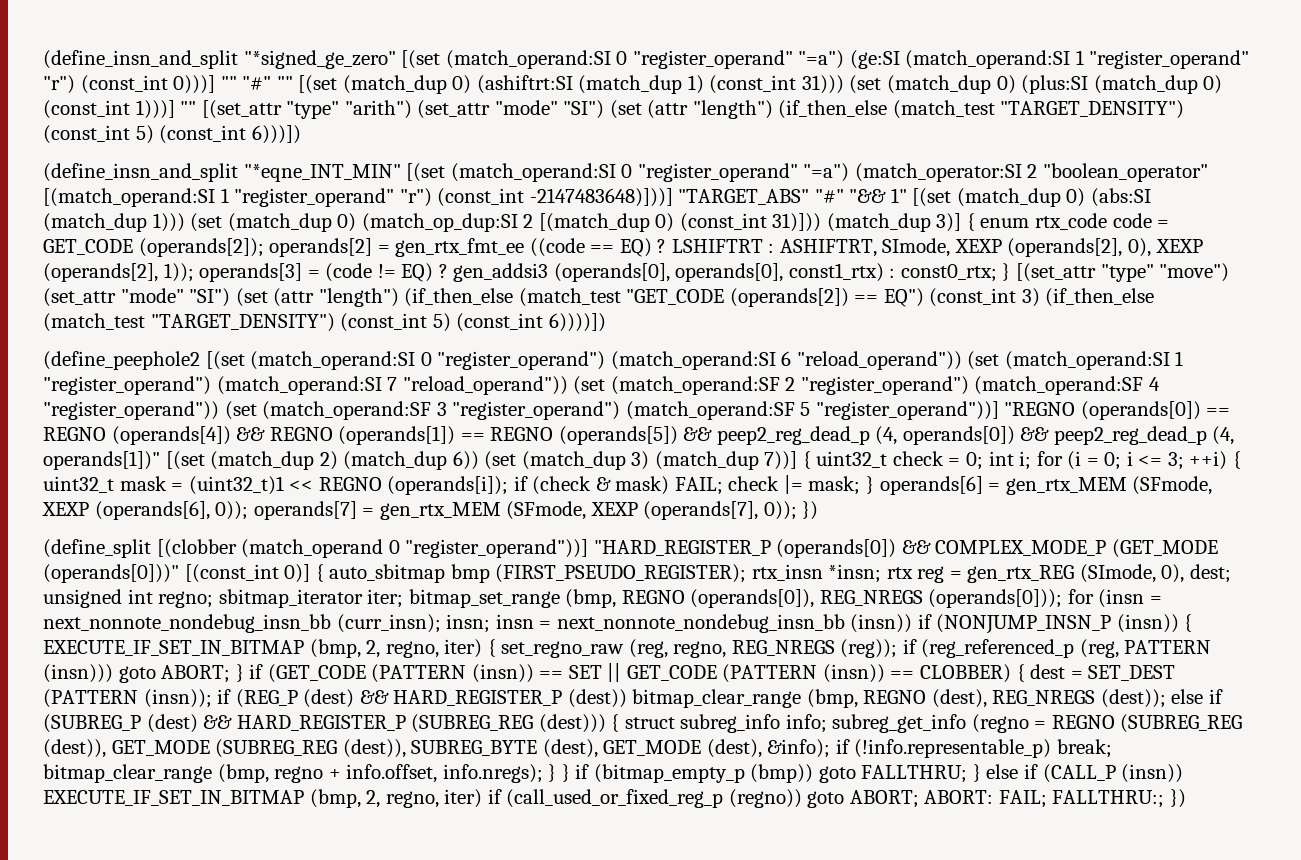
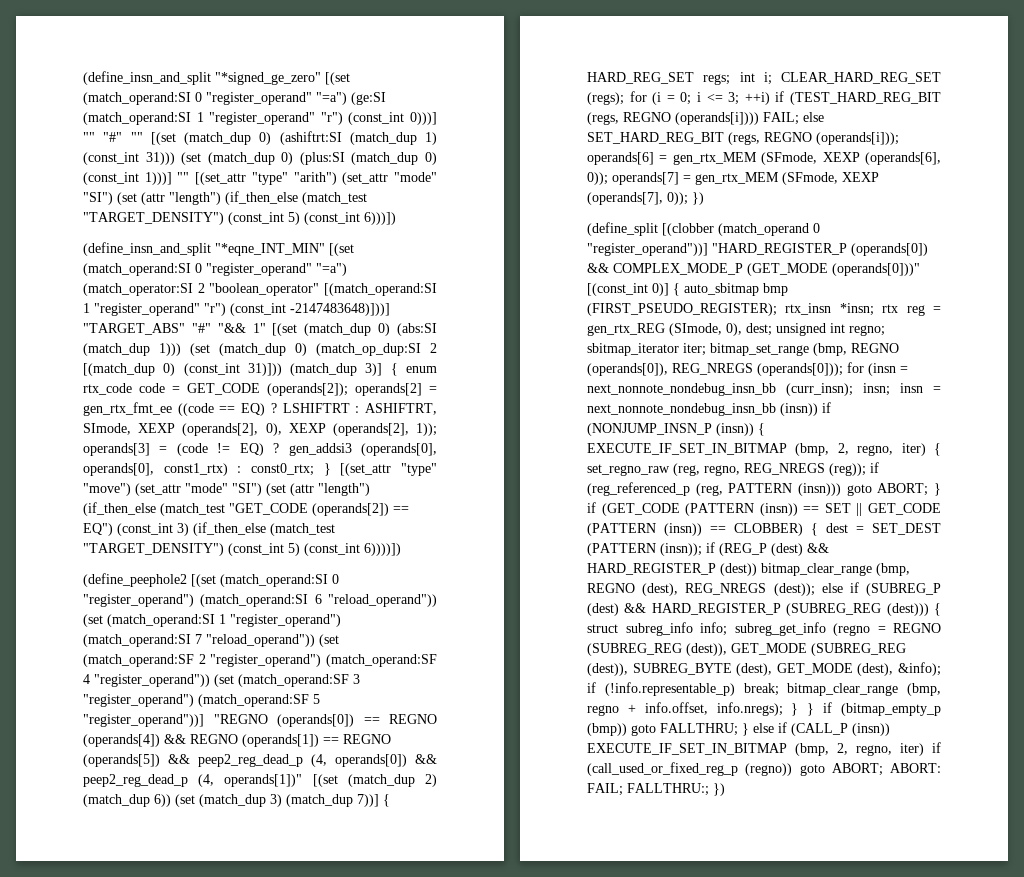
- (define_peephole2 [(set (match_operand:SI 0 "register_operand") (match_operand:SI 6 "reload_operand")) (set (match_operand:SI 1 "register_operand") (match_operand:SI 7 "reload_operand")) (set (match_operand:SF 2 "register_operand") (match_operand:SF 4 "register_operand")) (set (match_operand:SF 3 "register_operand") (match_operand:SF 5 "register_operand"))] "REGNO (operands[0]) == REGNO (operands[4]) && REGNO (operands[1]) == REGNO (operands[5]) && peep2_reg_dead_p (4, operands[0]) && peep2_reg_dead_p (4, operands[1])" [(set (match_dup 2) (match_dup 6)) (set (match_dup 3) (match_dup 7))] { uint32_t check = 0; int i;
+ (define_peephole2 [(set (match_operand:SI 0 "register_operand") (match_operand:SI 6 "reload_operand")) (set (match_operand:SI 1 "register_operand") (match_operand:SI 7 "reload_operand")) (set (match_operand:SF 2 "register_operand") (match_operand:SF 4 "register_operand")) (set (match_operand:SF 3 "register_operand") (match_operand:SF 5 "register_operand"))] "REGNO (operands[0]) == REGNO (operands[4]) && REGNO (operands[1]) == REGNO (operands[5]) && peep2_reg_dead_p (4, operands[0]) && peep2_reg_dead_p (4, operands[1])" [(set (match_dup 2) (match_dup 6)) (set (match_dup 3) (match_dup 7))] { HARD_REG_SET regs; int i; CLEAR_HARD_REG_SET (regs);
- ++i) { uint32_t mask = (uint32_t)1 << REGNO (operands[i]); if (check & mask) FAIL; check |= mask; } operands[6] = gen_rtx_MEM (SFmode, XEXP (operands[6], 0));
+ ++i) if (TEST_HARD_REG_BIT (regs, REGNO (operands[i]))) FAIL; else SET_HARD_REG_BIT (regs, REGNO (operands[i])); operands[6] = gen_rtx_MEM (SFmode, XEXP (operands[6], 0));

